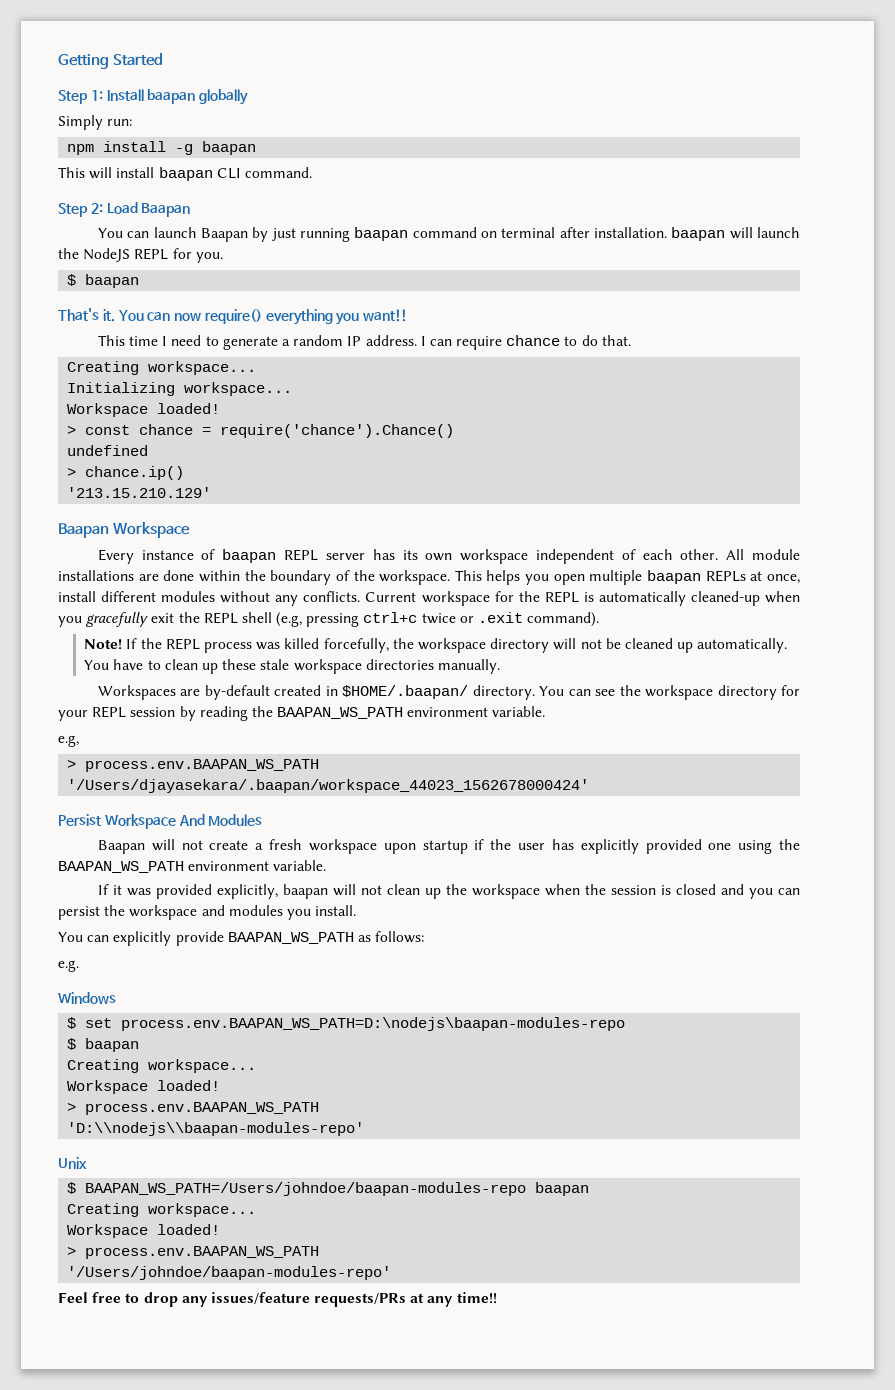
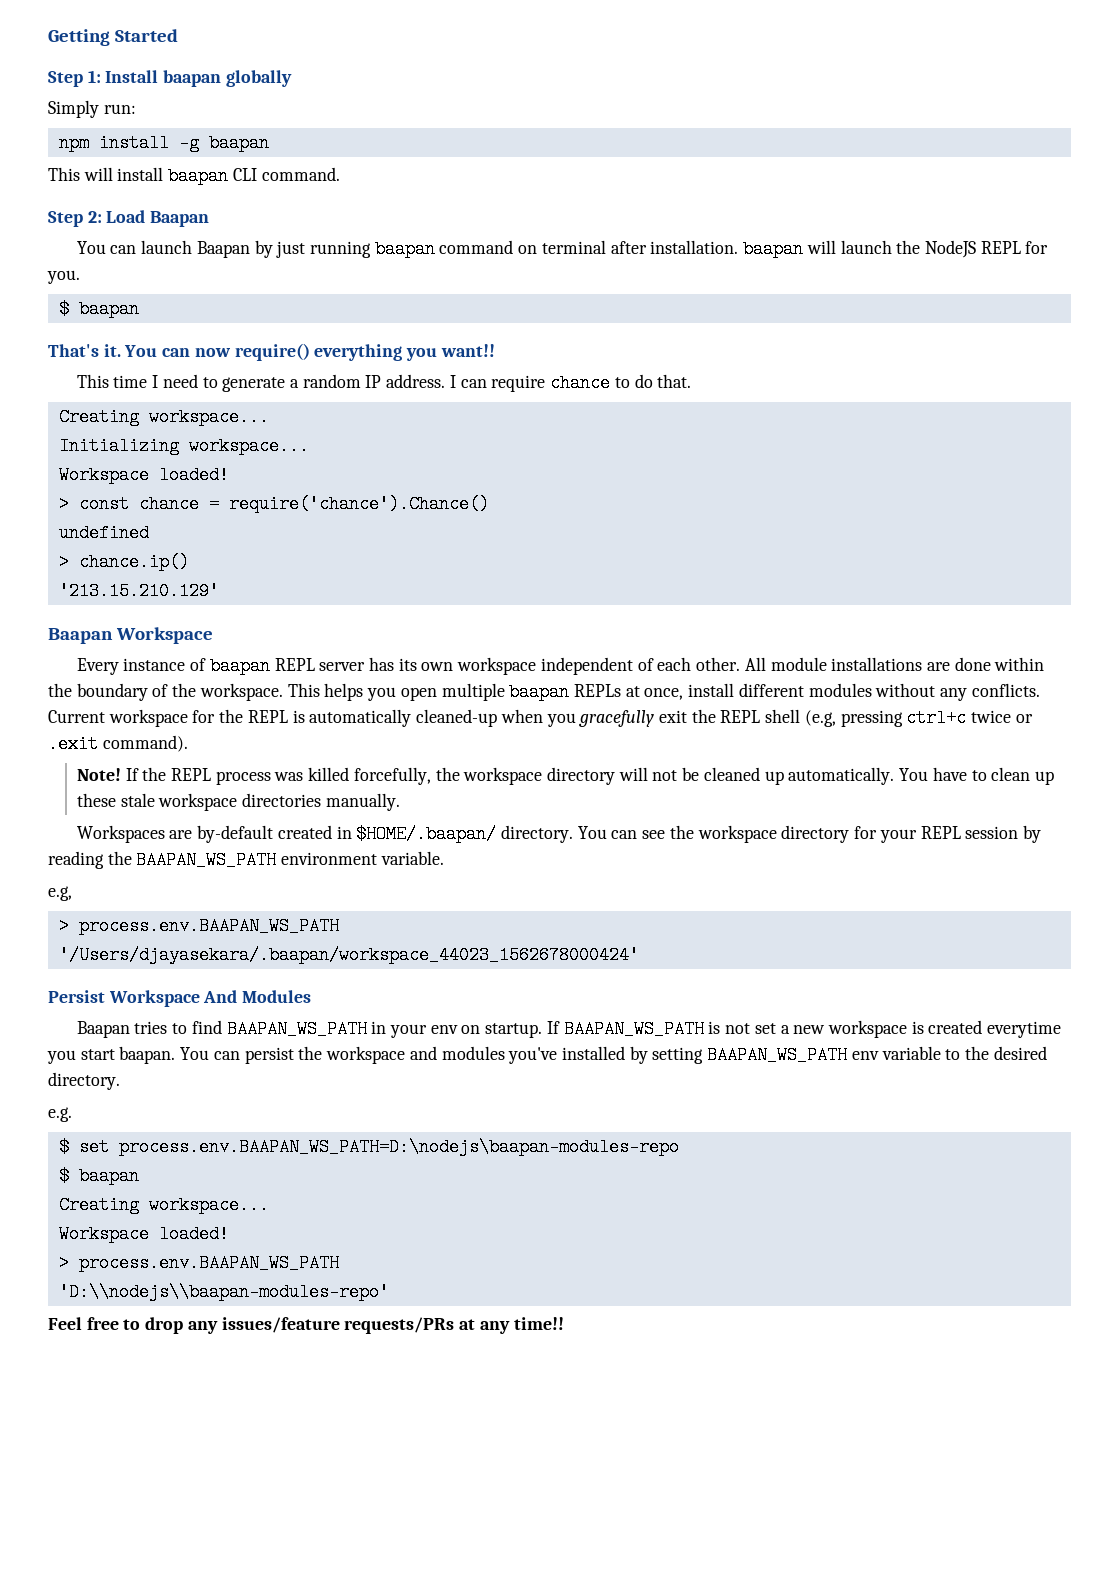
- Baapan will not create a fresh workspace upon startup if the user has explicitly provided one using the BAAPAN_WS_PATH environment variable.
- If it was provided explicitly, baapan will not clean up the workspace when the session is closed and you can persist the workspace and modules you install.
- You can explicitly provide BAAPAN_WS_PATH as follows:
+ Baapan tries to find BAAPAN_WS_PATH in your env on startup. If BAAPAN_WS_PATH is not set a new workspace is created everytime you start baapan. You can persist the workspace and modules you've installed by setting BAAPAN_WS_PATH env variable to the desired directory.
- Windows
- Unix
- $ BAAPAN_WS_PATH=/Users/johndoe/baapan-modules-repo baapan
- Creating workspace...
- Workspace loaded!
- > process.env.BAAPAN_WS_PATH
- '/Users/johndoe/baapan-modules-repo'

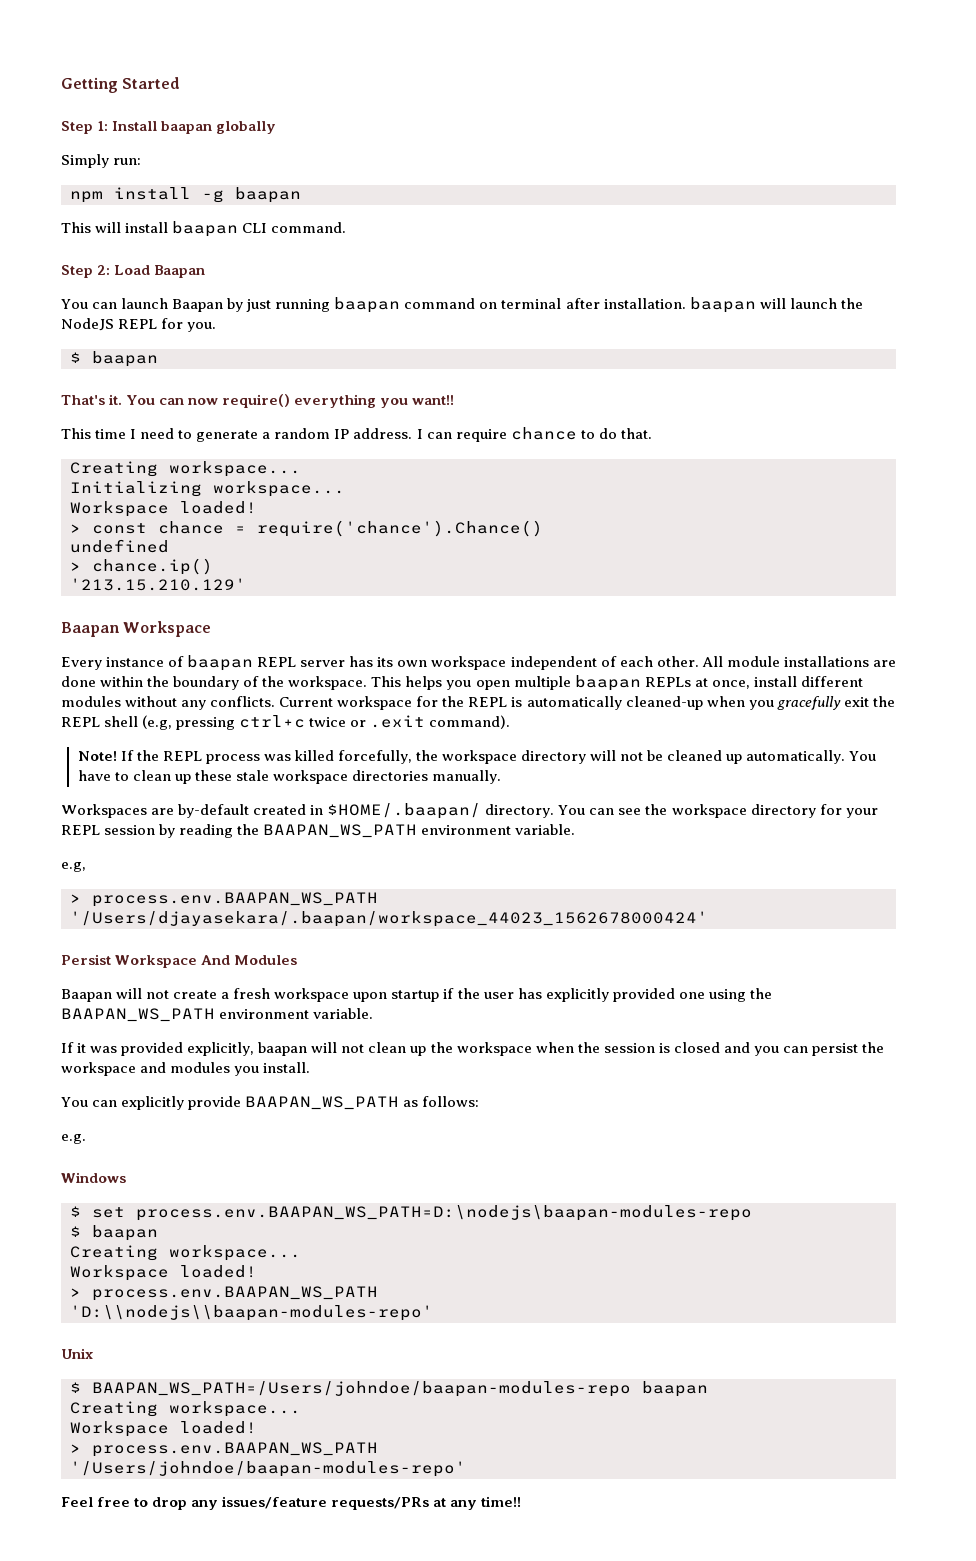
- Baapan tries to find BAAPAN_WS_PATH in your env on startup. If BAAPAN_WS_PATH is not set a new workspace is created everytime you start baapan. You can persist the workspace and modules you've installed by setting BAAPAN_WS_PATH env variable to the desired directory.
+ Baapan will not create a fresh workspace upon startup if the user has explicitly provided one using the BAAPAN_WS_PATH environment variable.
+ If it was provided explicitly, baapan will not clean up the workspace when the session is closed and you can persist the workspace and modules you install.
+ You can explicitly provide BAAPAN_WS_PATH as follows:
+ Windows
+ Unix
+ $ BAAPAN_WS_PATH=/Users/johndoe/baapan-modules-repo baapan
+ Creating workspace...
+ Workspace loaded!
+ > process.env.BAAPAN_WS_PATH
+ '/Users/johndoe/baapan-modules-repo'

